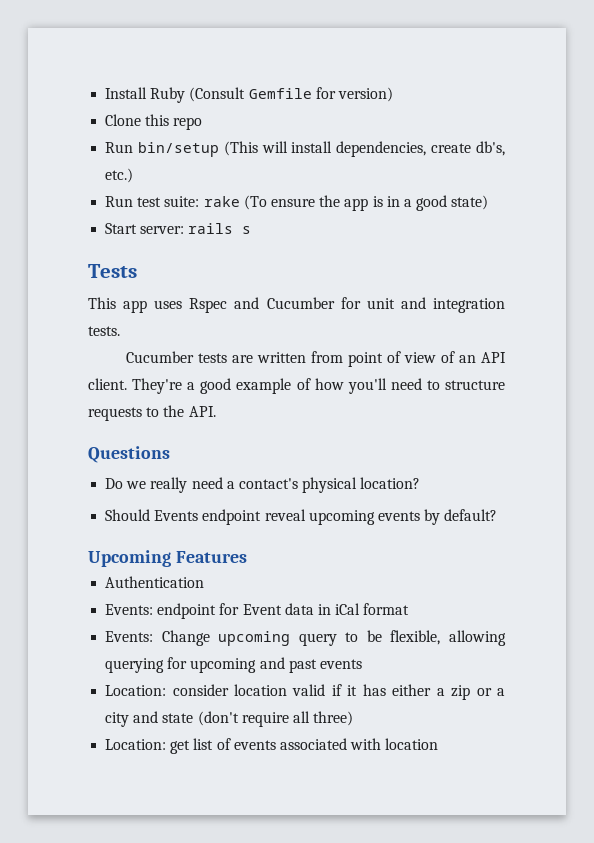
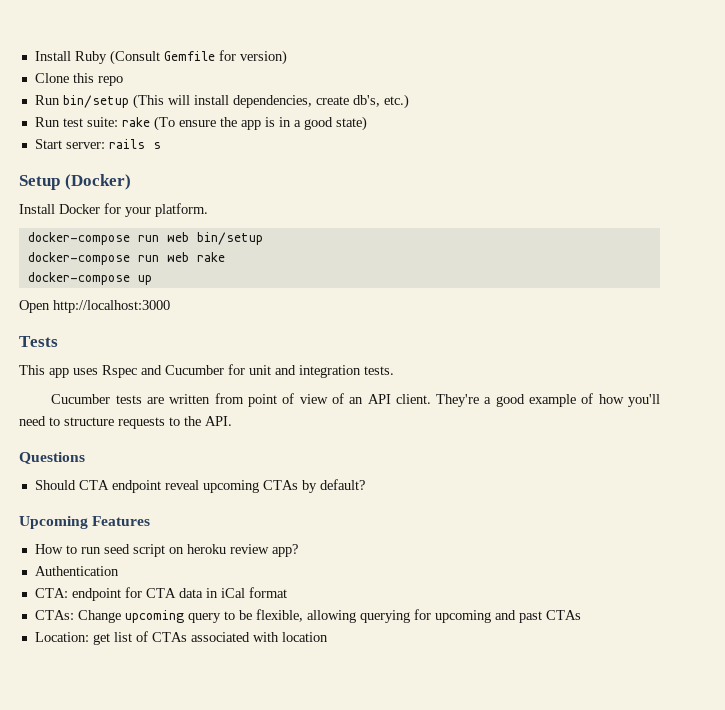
+ Setup (Docker)
+ Install Docker for your platform.
+ docker-compose run web bin/setup
+ docker-compose run web rake
+ docker-compose up
+ Open http://localhost:3000
- Do we really need a contact's physical location?
- Should Events endpoint reveal upcoming events by default?
+ Should CTA endpoint reveal upcoming CTAs by default?
+ How to run seed script on heroku review app?
- Events: endpoint for Event data in iCal format
+ CTA: endpoint for CTA data in iCal format
- Events: Change upcoming query to be flexible, allowing querying for upcoming and past events
- Location: consider location valid if it has either a zip or a city and state (don't require all three)
+ CTAs: Change upcoming query to be flexible, allowing querying for upcoming and past CTAs
- Location: get list of events associated with location
+ Location: get list of CTAs associated with location

